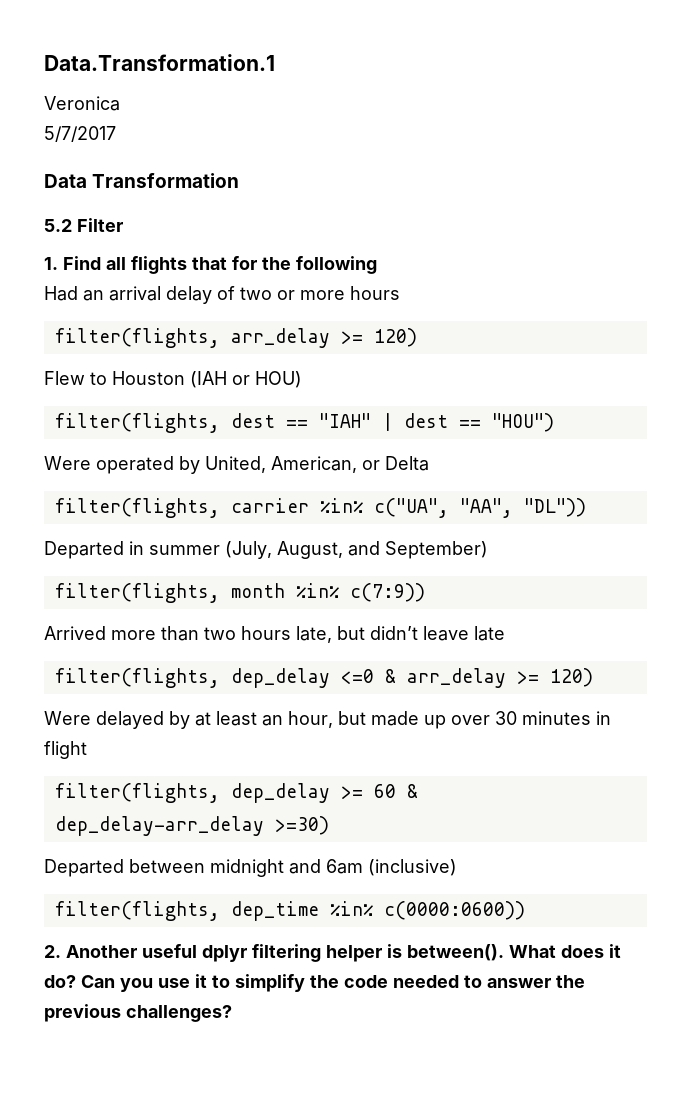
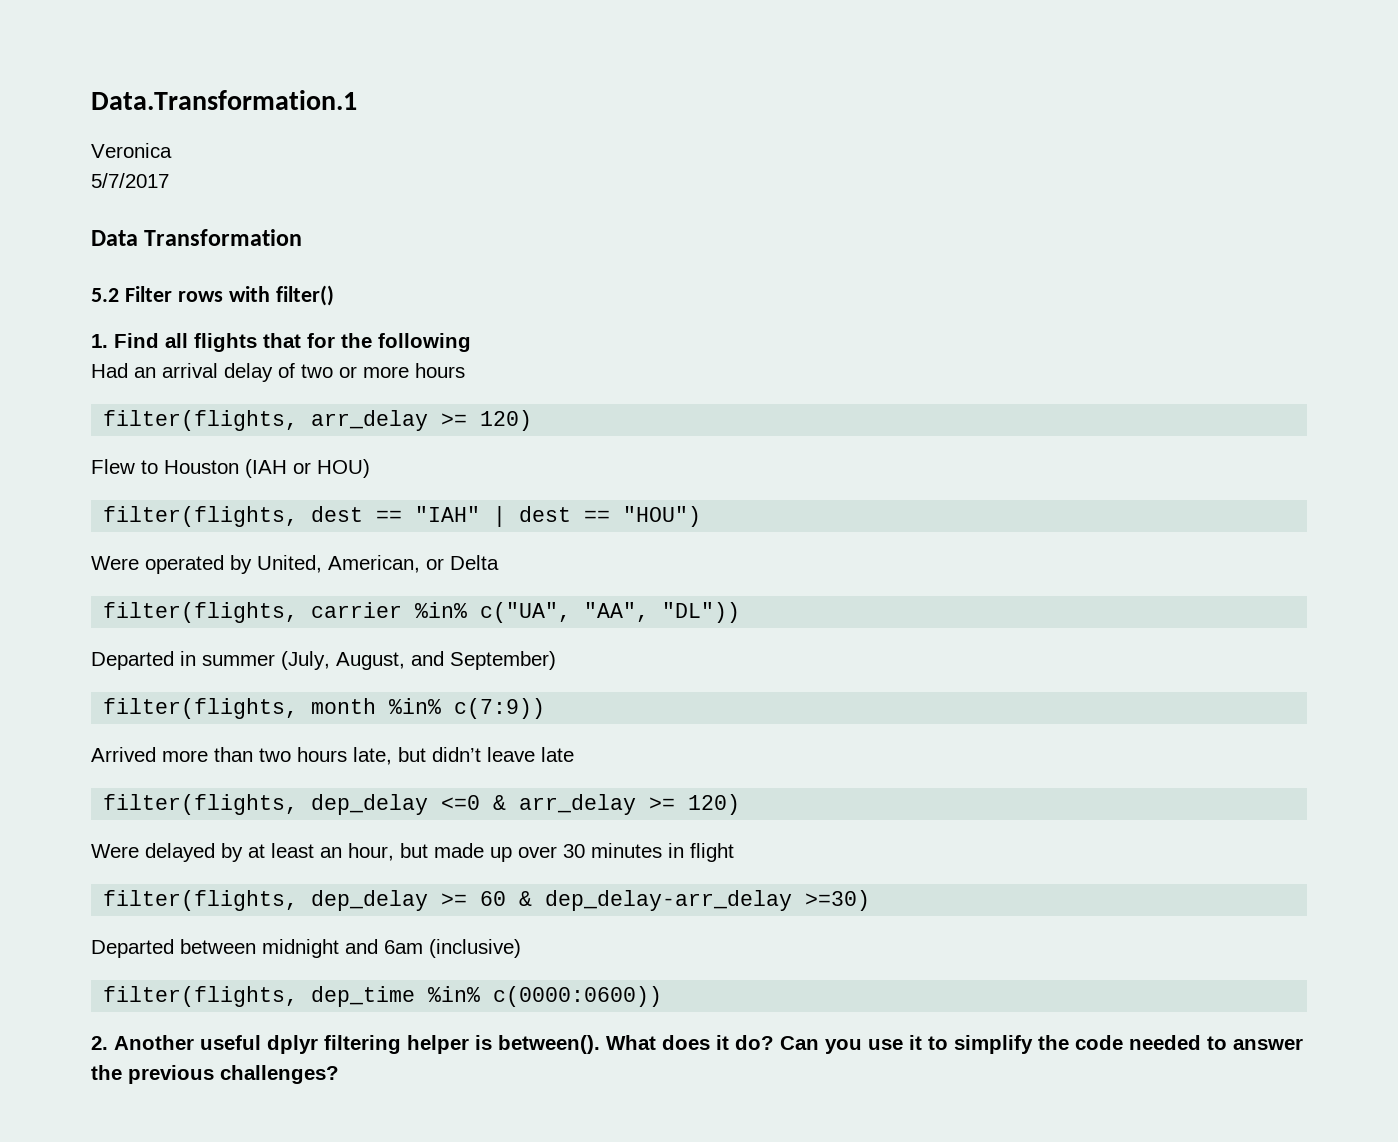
- 5.2 Filter
+ 5.2 Filter rows with filter()

